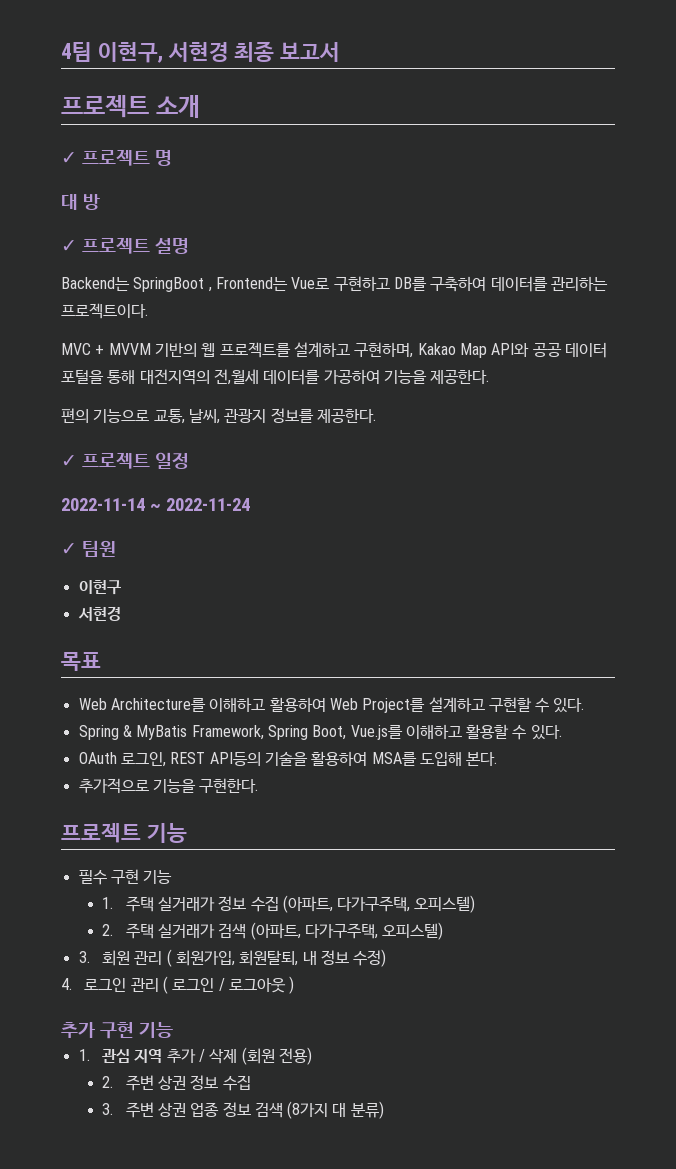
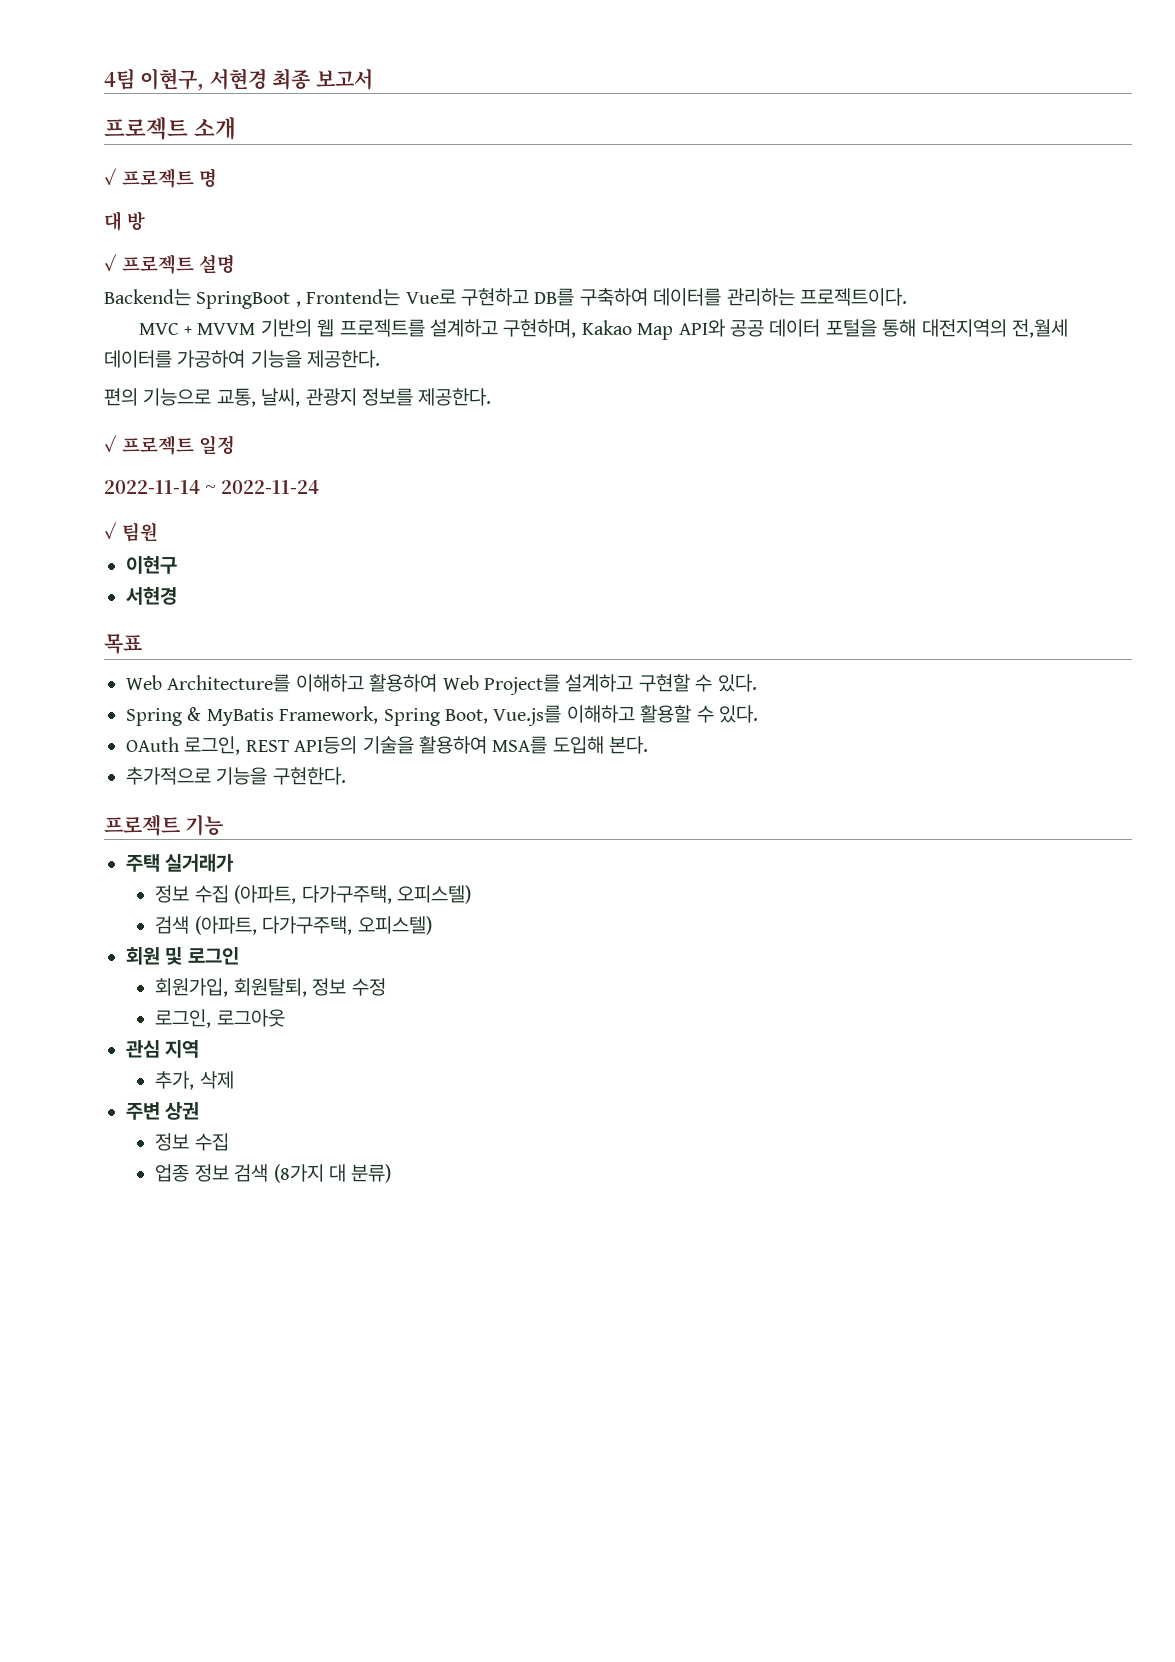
- 필수 구현 기능
- 1. 주택 실거래가 정보 수집 (아파트, 다가구주택, 오피스텔)
+ 주택 실거래가
+ 정보 수집 (아파트, 다가구주택, 오피스텔)
- 2. 주택 실거래가 검색 (아파트, 다가구주택, 오피스텔)
+ 검색 (아파트, 다가구주택, 오피스텔)
- 3. 회원 관리 ( 회원가입, 회원탈퇴, 내 정보 수정)
- 4. 로그인 관리 ( 로그인 / 로그아웃 )
- 추가 구현 기능
- 1. 관심 지역 추가 / 삭제 (회원 전용)
- 2. 주변 상권 정보 수집
+ 회원 및 로그인
+ 회원가입, 회원탈퇴, 정보 수정
+ 로그인, 로그아웃
+ 관심 지역
+ 추가, 삭제
+ 주변 상권
+ 정보 수집
- 3. 주변 상권 업종 정보 검색 (8가지 대 분류)
+ 업종 정보 검색 (8가지 대 분류)

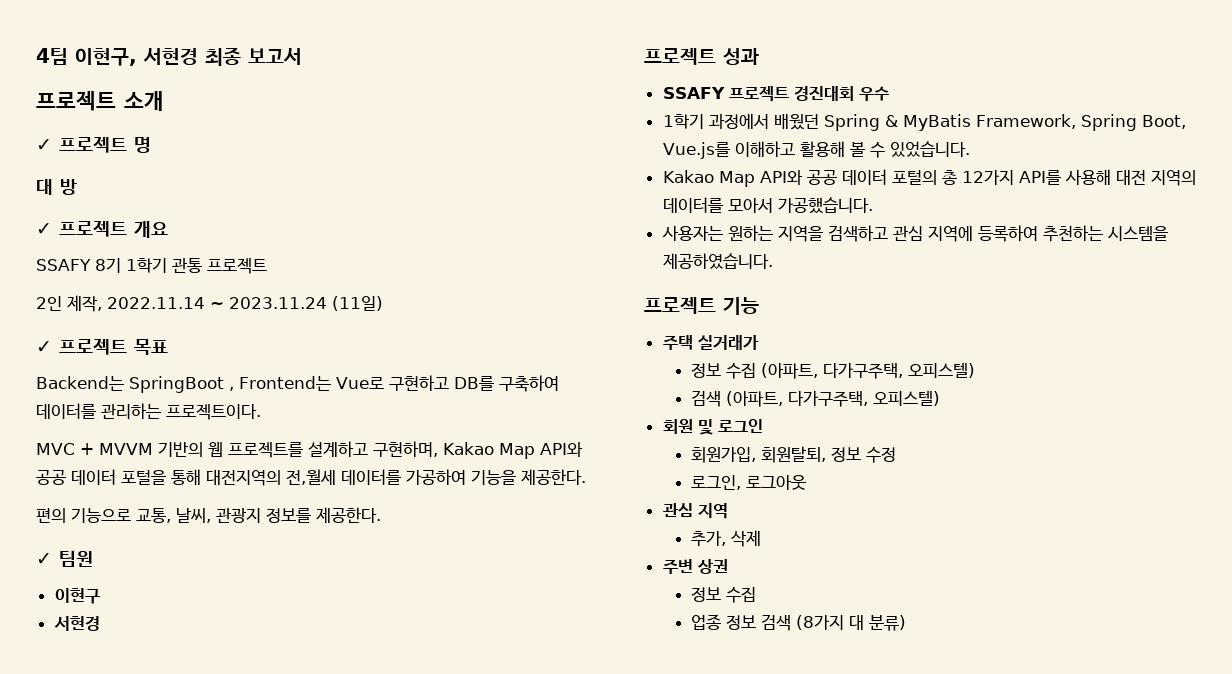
- ✓ 프로젝트 설명
+ ✓ 프로젝트 개요
+ SSAFY 8기 1학기 관통 프로젝트
+ 2인 제작, 2022.11.14 ~ 2023.11.24 (11일)
+ ✓ 프로젝트 목표
- ✓ 프로젝트 일정
- 2022-11-14 ~ 2022-11-24
  ✓ 팀원
  이현구
  서현경
- 목표
- Web Architecture를 이해하고 활용하여 Web Project를 설계하고 구현할 수 있다.
- Spring & MyBatis Framework, Spring Boot, Vue.js를 이해하고 활용할 수 있다.
- OAuth 로그인, REST API등의 기술을 활용하여 MSA를 도입해 본다.
- 추가적으로 기능을 구현한다.
+ 프로젝트 성과
+ SSAFY 프로젝트 경진대회 우수
+ 1학기 과정에서 배웠던 Spring & MyBatis Framework, Spring Boot, Vue.js를 이해하고 활용해 볼 수 있었습니다.
+ Kakao Map API와 공공 데이터 포털의 총 12가지 API를 사용해 대전 지역의 데이터를 모아서 가공했습니다.
+ 사용자는 원하는 지역을 검색하고 관심 지역에 등록하여 추천하는 시스템을 제공하였습니다.

